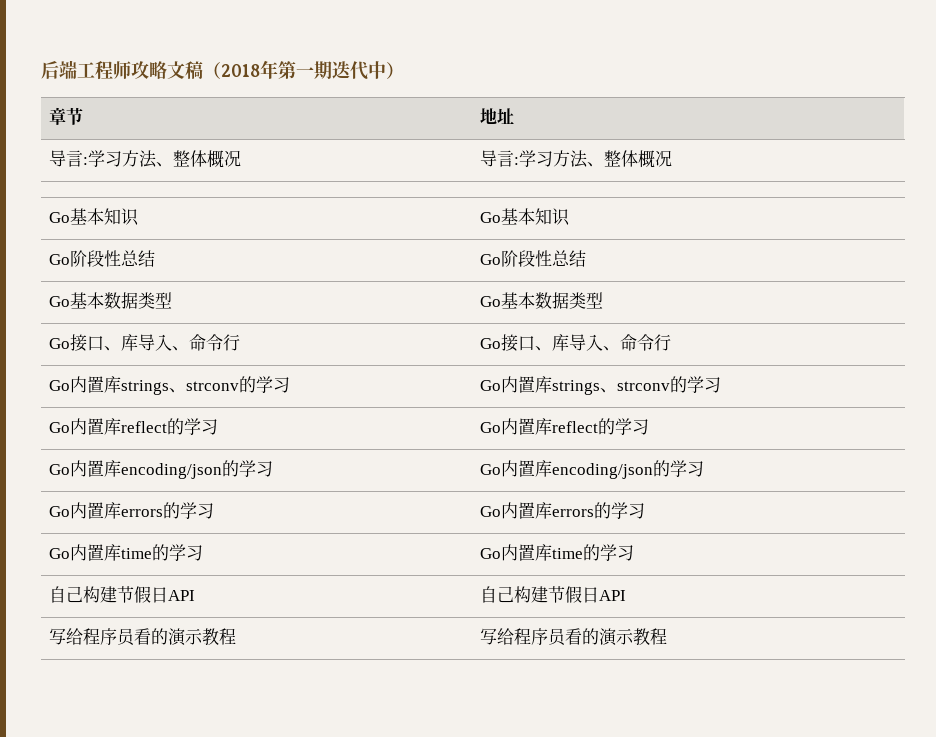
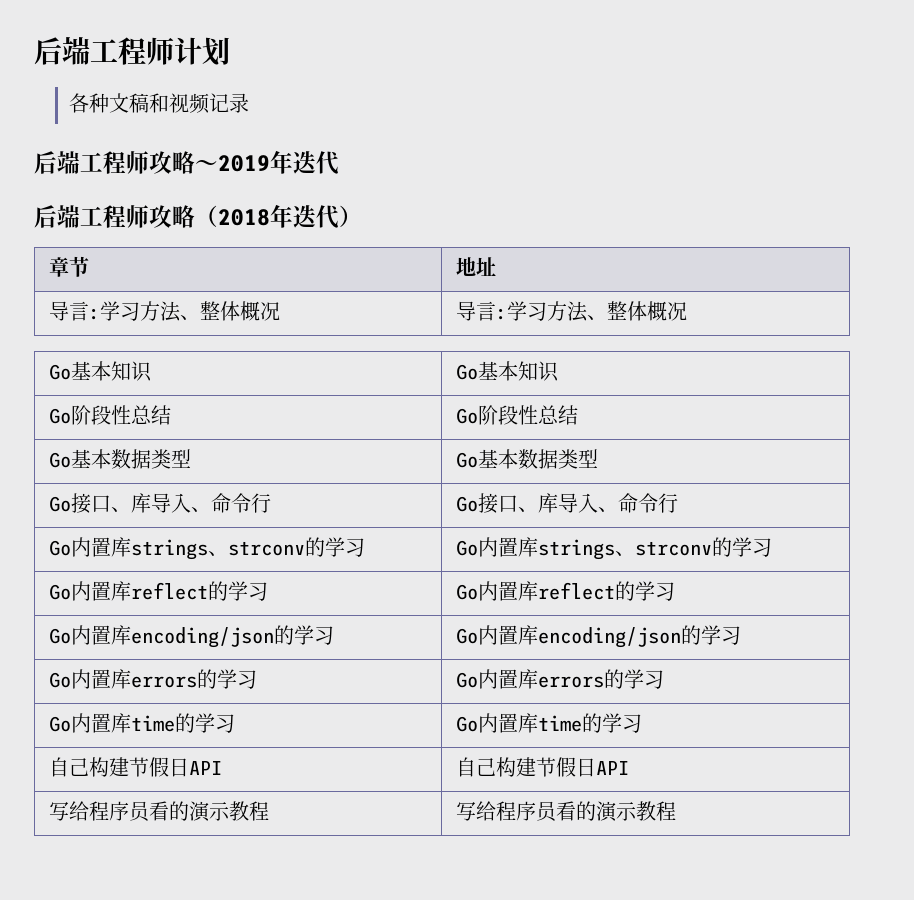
- 后端工程师攻略文稿（2018年第一期迭代中）
+ 后端工程师计划
+ 各种文稿和视频记录
+ 后端工程师攻略～2019年迭代
+ 后端工程师攻略（2018年迭代）

